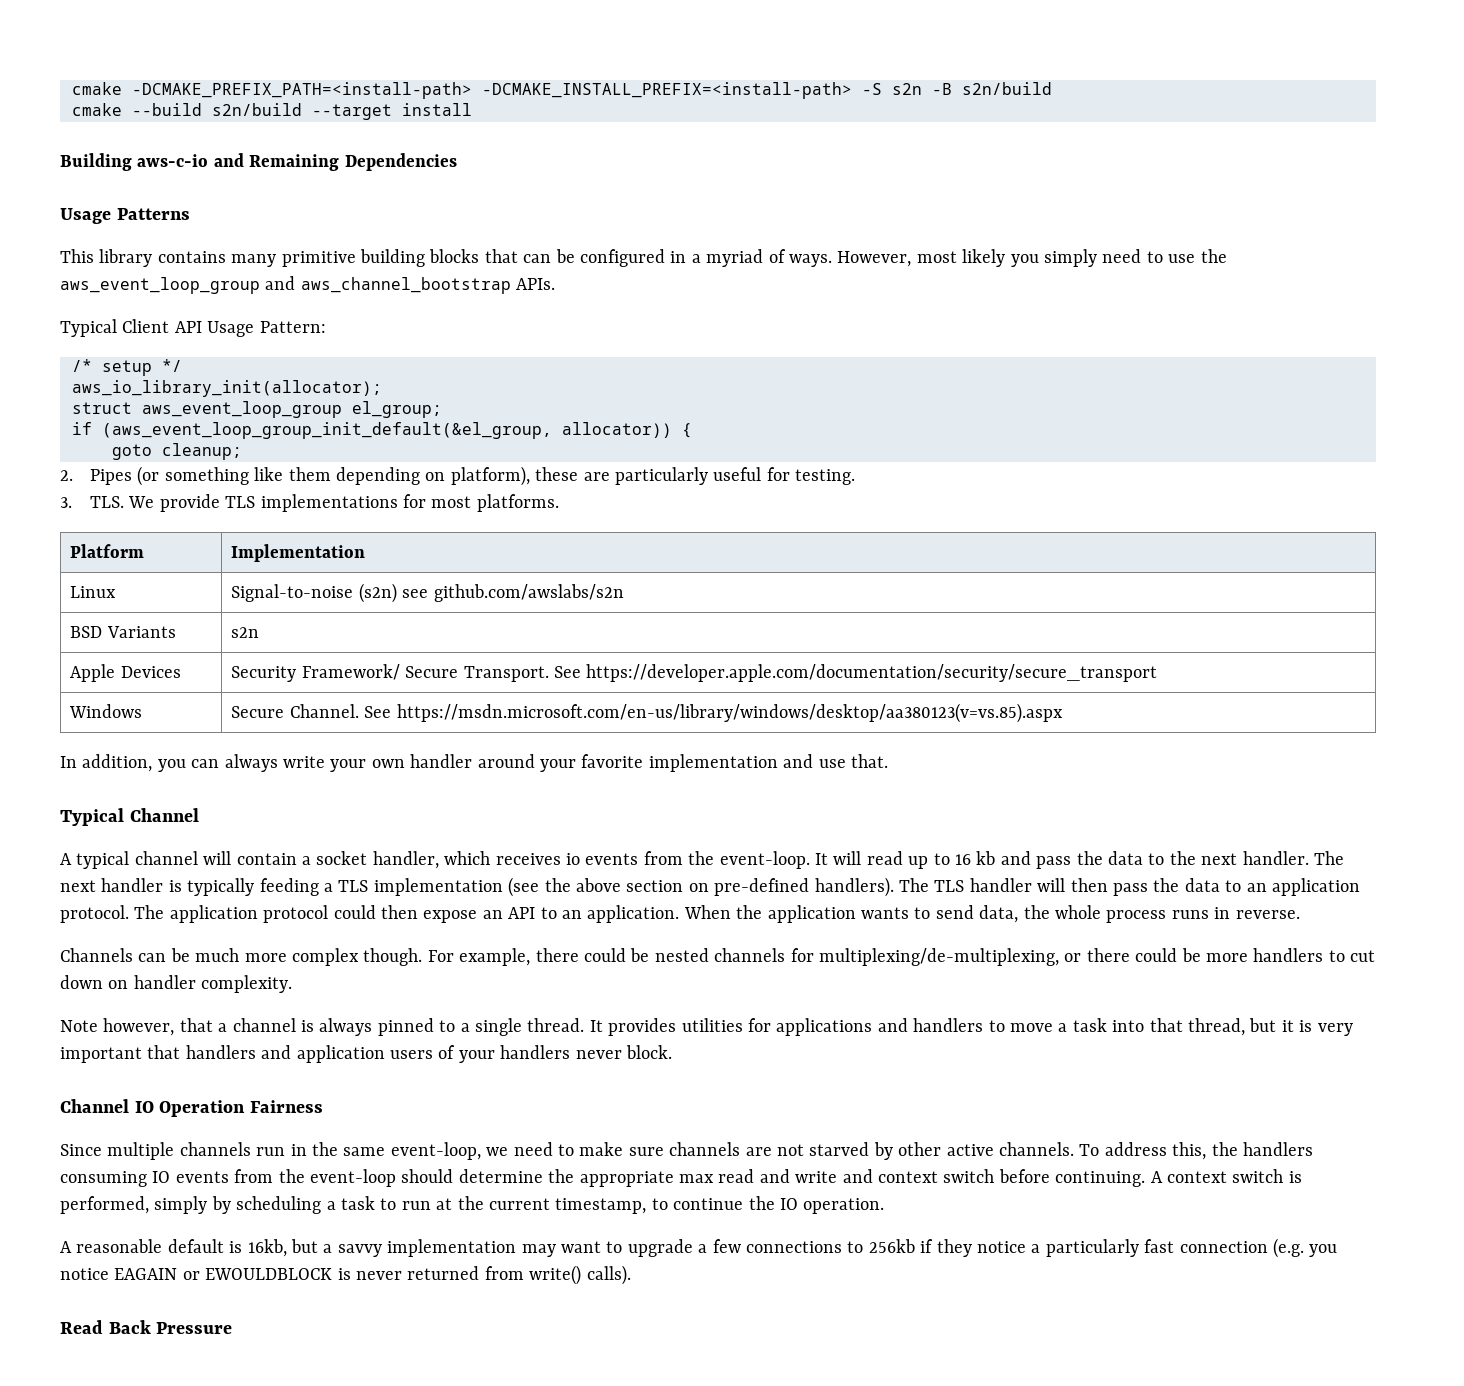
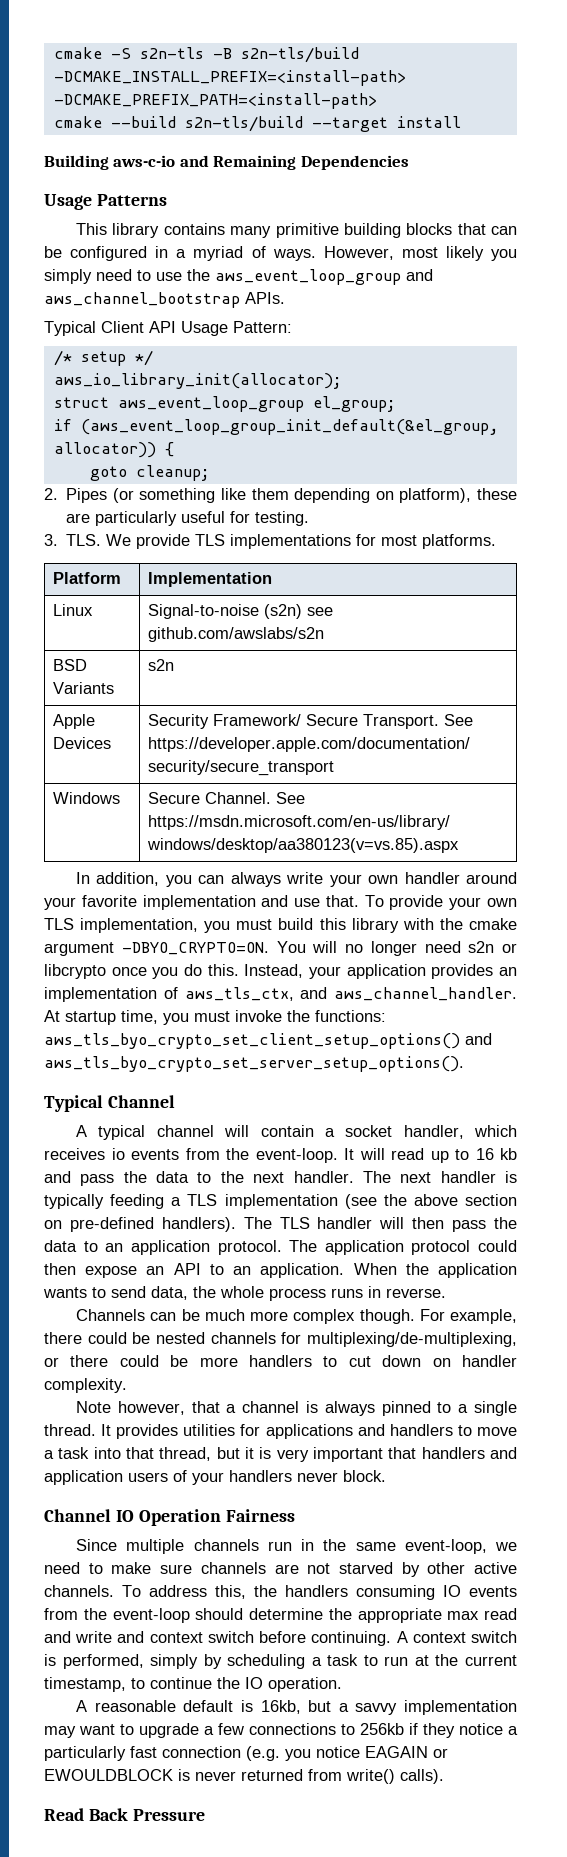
- cmake -DCMAKE_PREFIX_PATH=<install-path> -DCMAKE_INSTALL_PREFIX=<install-path> -S s2n -B s2n/build
+ cmake -S s2n-tls -B s2n-tls/build -DCMAKE_INSTALL_PREFIX=<install-path> -DCMAKE_PREFIX_PATH=<install-path>
- cmake --build s2n/build --target install
+ cmake --build s2n-tls/build --target install
+ To provide your own TLS implementation, you must build this library with the cmake argument -DBYO_CRYPTO=ON. You will no longer need s2n or libcrypto once you do this. Instead, your application provides an implementation of aws_tls_ctx, and aws_channel_handler. At startup time, you must invoke the functions: aws_tls_byo_crypto_set_client_setup_options() and aws_tls_byo_crypto_set_server_setup_options().

